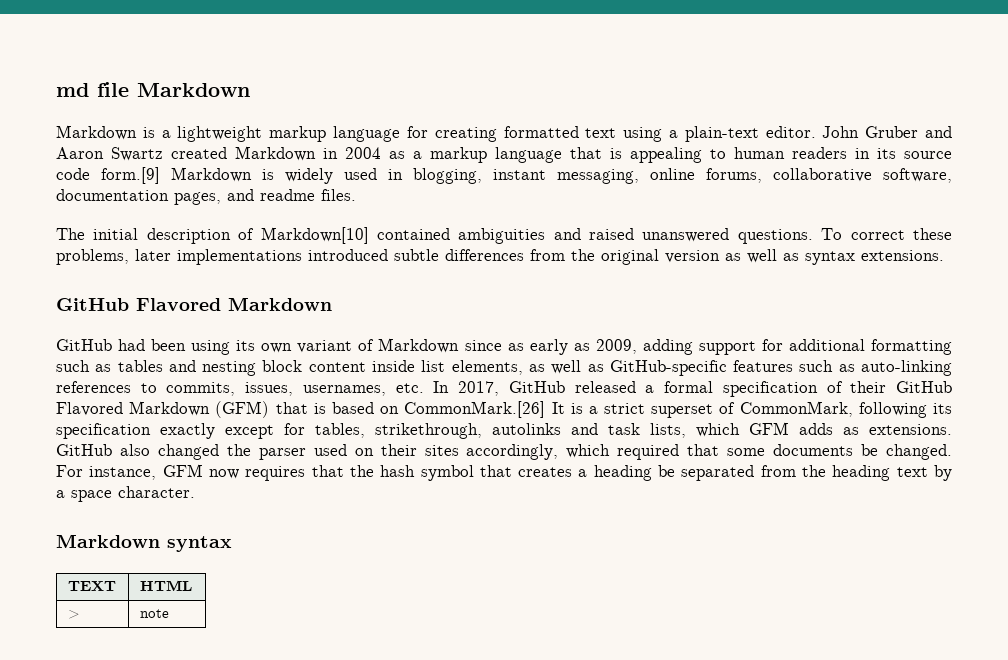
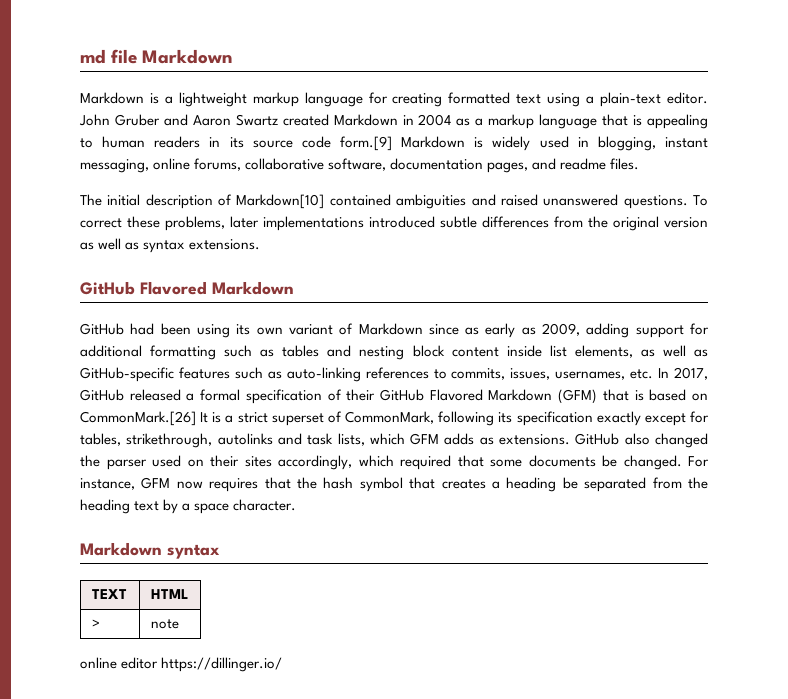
+ online editor https://dillinger.io/

